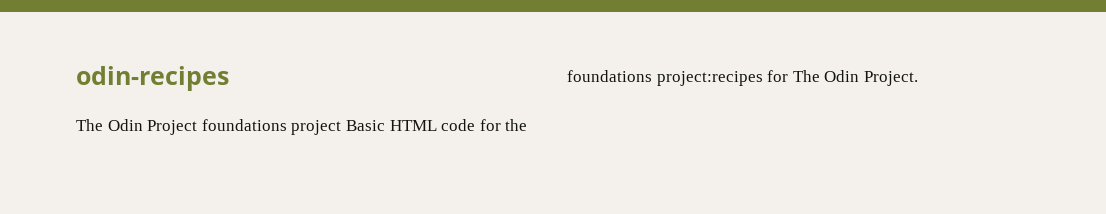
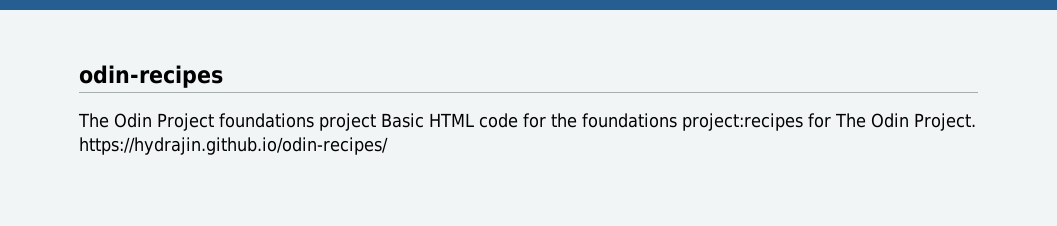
- The Odin Project foundations project Basic HTML code for the foundations project:recipes for The Odin Project.
+ The Odin Project foundations project Basic HTML code for the foundations project:recipes for The Odin Project. https://hydrajin.github.io/odin-recipes/

